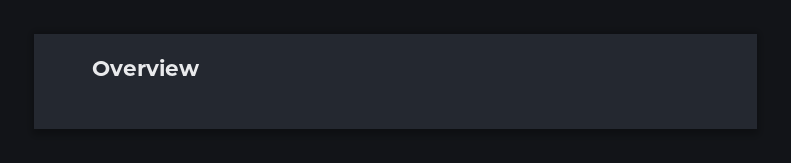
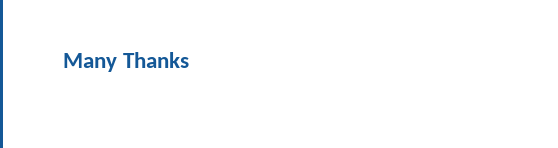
- Overview
+ Many Thanks

